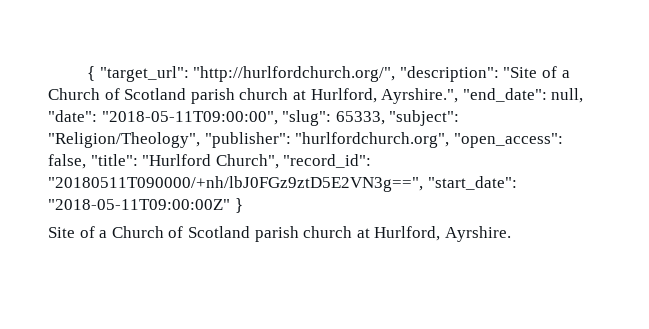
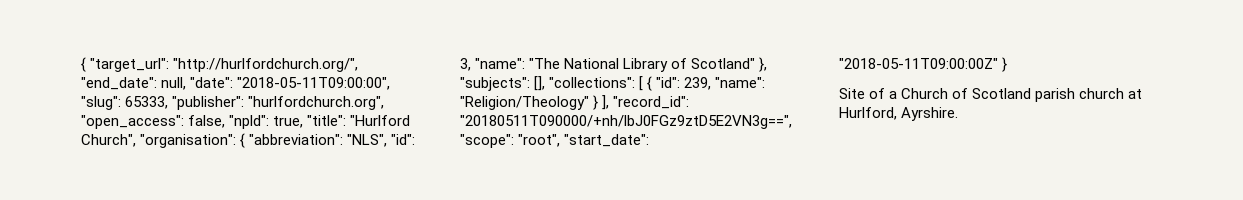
- { "target_url": "http://hurlfordchurch.org/", "description": "Site of a Church of Scotland parish church at Hurlford, Ayrshire.", "end_date": null, "date": "2018-05-11T09:00:00", "slug": 65333, "subject": "Religion/Theology", "publisher": "hurlfordchurch.org", "open_access": false, "title": "Hurlford Church", "record_id": "20180511T090000/+nh/lbJ0FGz9ztD5E2VN3g==", "start_date": "2018-05-11T09:00:00Z" }
+ { "target_url": "http://hurlfordchurch.org/", "end_date": null, "date": "2018-05-11T09:00:00", "slug": 65333, "publisher": "hurlfordchurch.org", "open_access": false, "npld": true, "title": "Hurlford Church", "organisation": { "abbreviation": "NLS", "id": 3, "name": "The National Library of Scotland" }, "subjects": [], "collections": [ { "id": 239, "name": "Religion/Theology" } ], "record_id": "20180511T090000/+nh/lbJ0FGz9ztD5E2VN3g==", "scope": "root", "start_date": "2018-05-11T09:00:00Z" }

